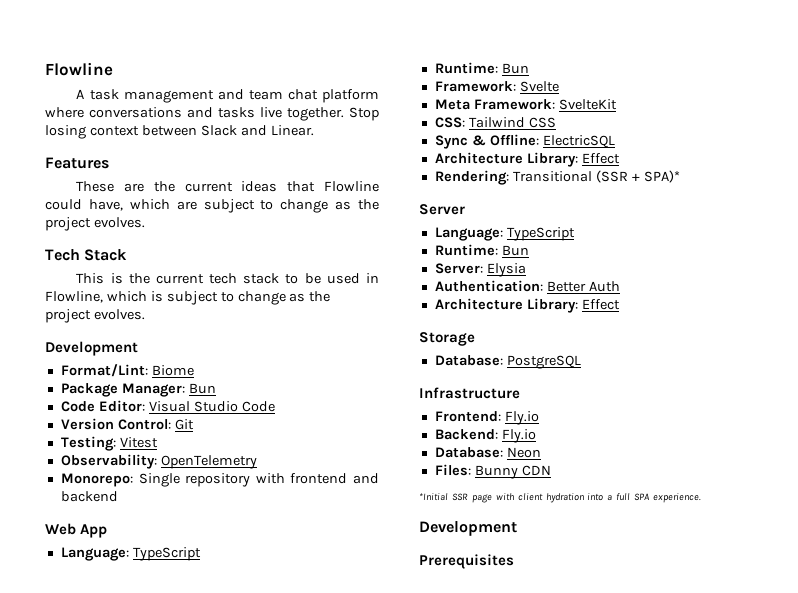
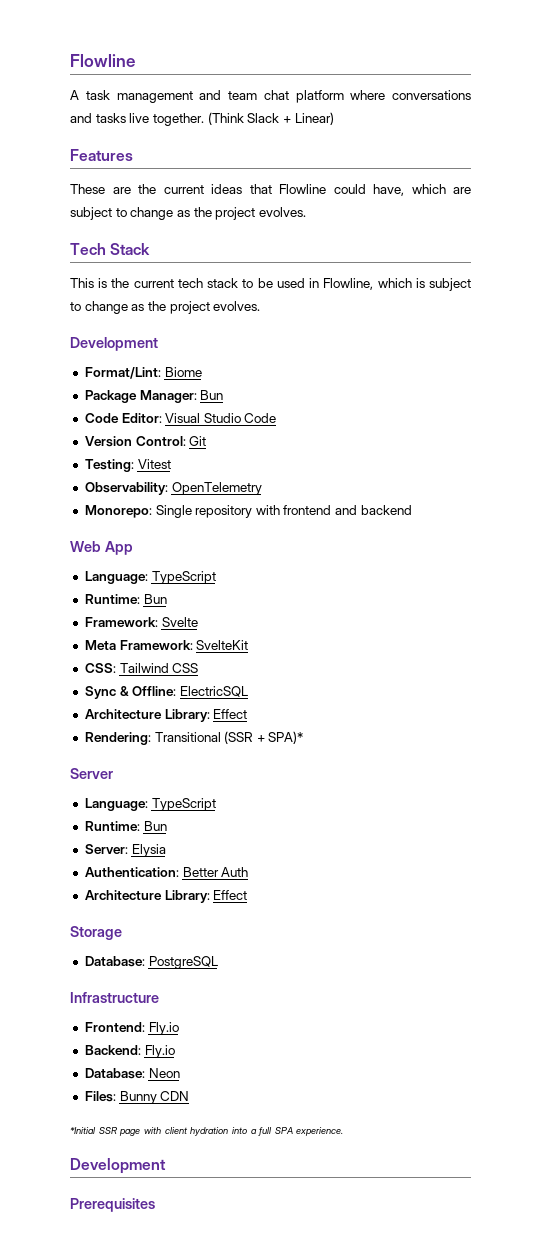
- Stop losing context between Slack and Linear.
+ (Think Slack + Linear)

